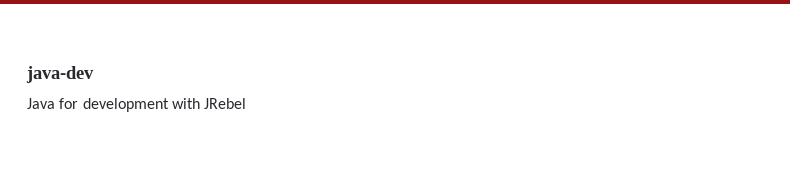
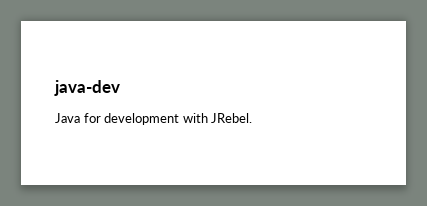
- Java for development with JRebel
+ Java for development with JRebel.

